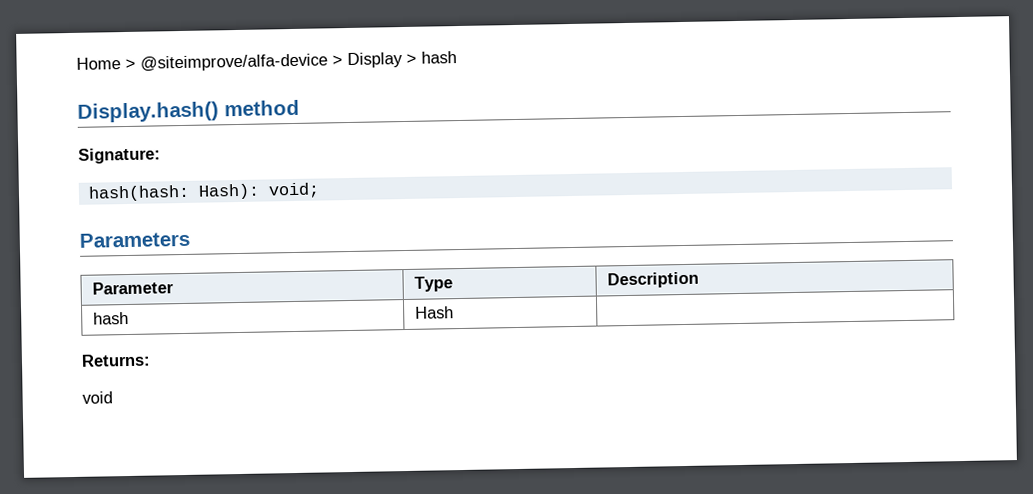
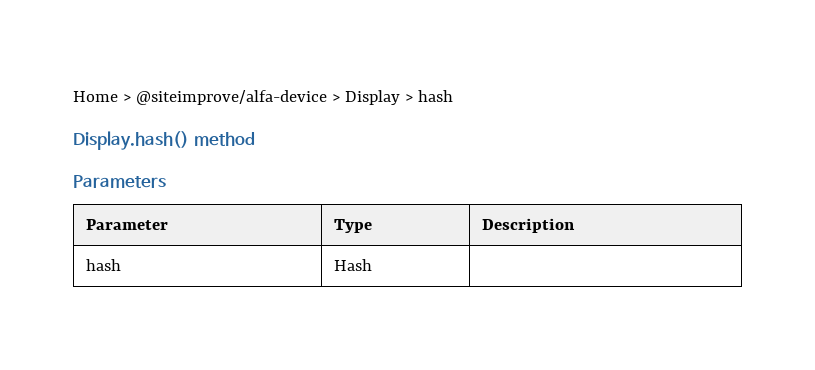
- Signature:
- hash(hash: Hash): void;
- Returns:
- void

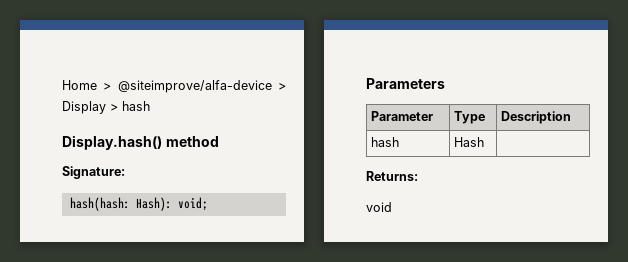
+ Signature:
+ hash(hash: Hash): void;
+ Returns:
+ void

